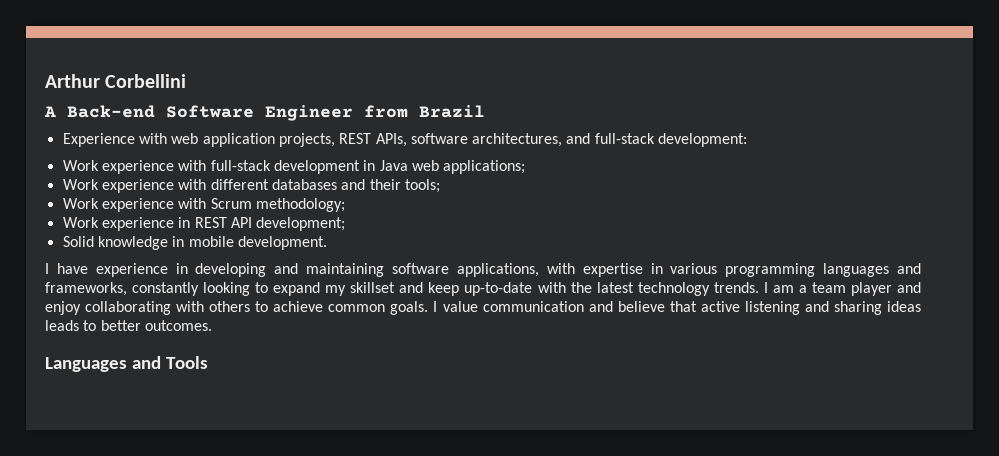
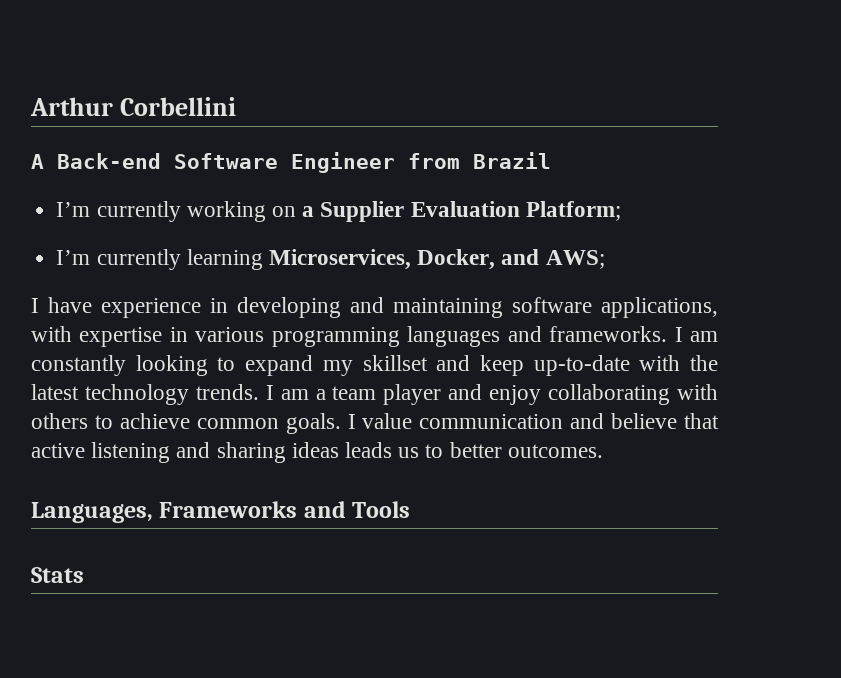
- Experience with web application projects, REST APIs, software architectures, and full-stack development:
- Work experience with full-stack development in Java web applications;
- Work experience with different databases and their tools;
- Work experience with Scrum methodology;
- Work experience in REST API development;
- Solid knowledge in mobile development.
+ I’m currently working on a Supplier Evaluation Platform;
+ I’m currently learning Microservices, Docker, and AWS;
- I have experience in developing and maintaining software applications, with expertise in various programming languages and frameworks, constantly looking to expand my skillset and keep up-to-date with the latest technology trends.
+ I have experience in developing and maintaining software applications, with expertise in various programming languages and frameworks. I am constantly looking to expand my skillset and keep up-to-date with the latest technology trends.
- I value communication and believe that active listening and sharing ideas leads to better outcomes.
+ I value communication and believe that active listening and sharing ideas leads us to better outcomes.
- Languages and Tools
+ Languages, Frameworks and Tools
+ Stats

